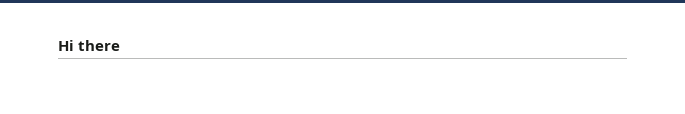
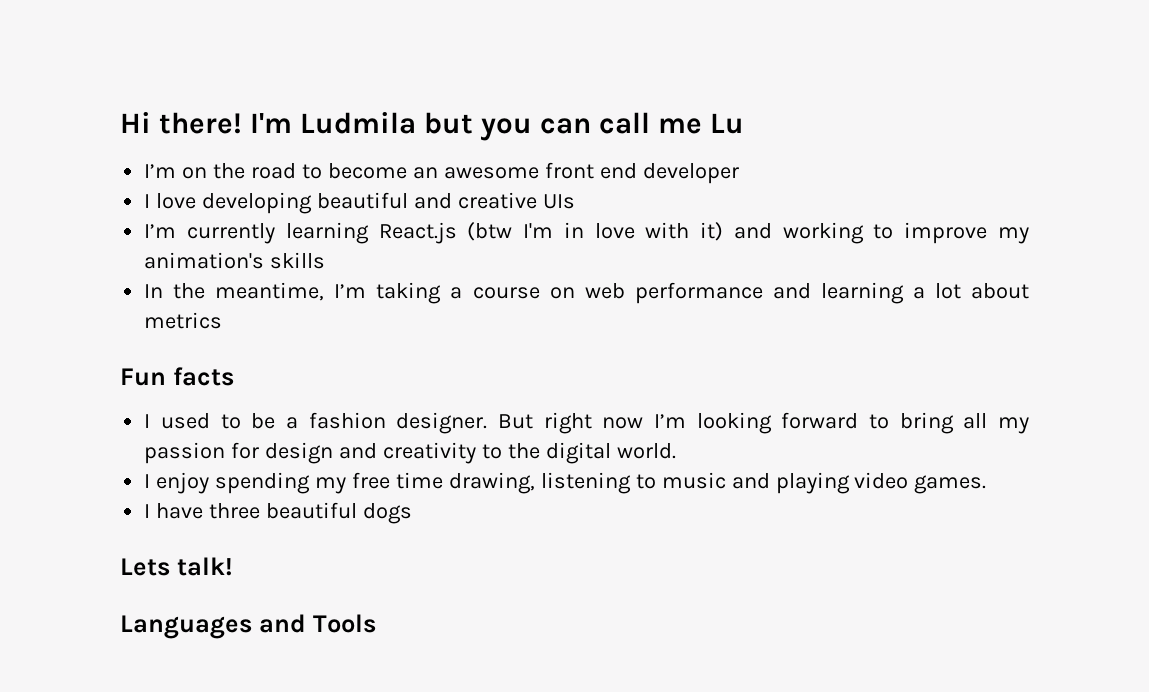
- Hi there
+ Hi there! I'm Ludmila but you can call me Lu
+ I’m on the road to become an awesome front end developer
+ I love developing beautiful and creative UIs
+ I’m currently learning React.js (btw I'm in love with it) and working to improve my animation's skills
+ In the meantime, I’m taking a course on web performance and learning a lot about metrics
+ Fun facts
+ I used to be a fashion designer. But right now I’m looking forward to bring all my passion for design and creativity to the digital world.
+ I enjoy spending my free time drawing, listening to music and playing video games.
+ I have three beautiful dogs
+ Lets talk!
+ Languages and Tools

